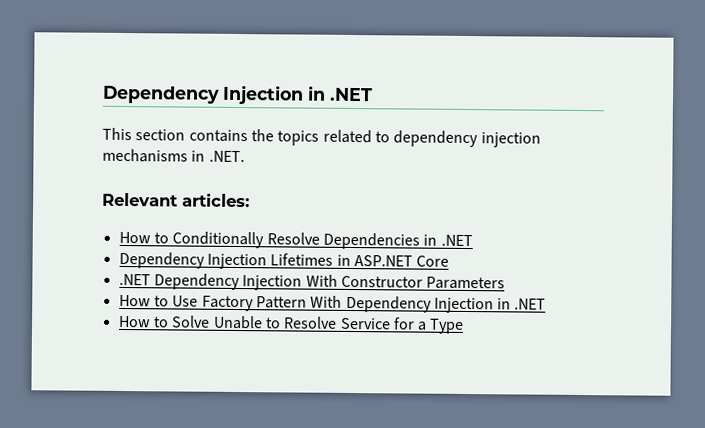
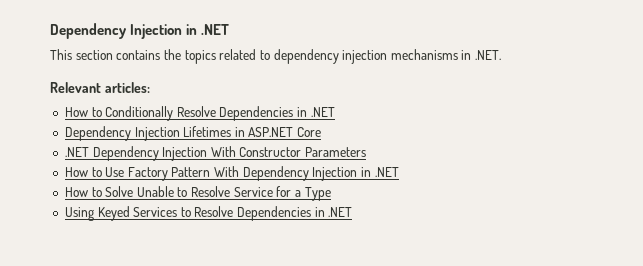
+ Using Keyed Services to Resolve Dependencies in .NET

